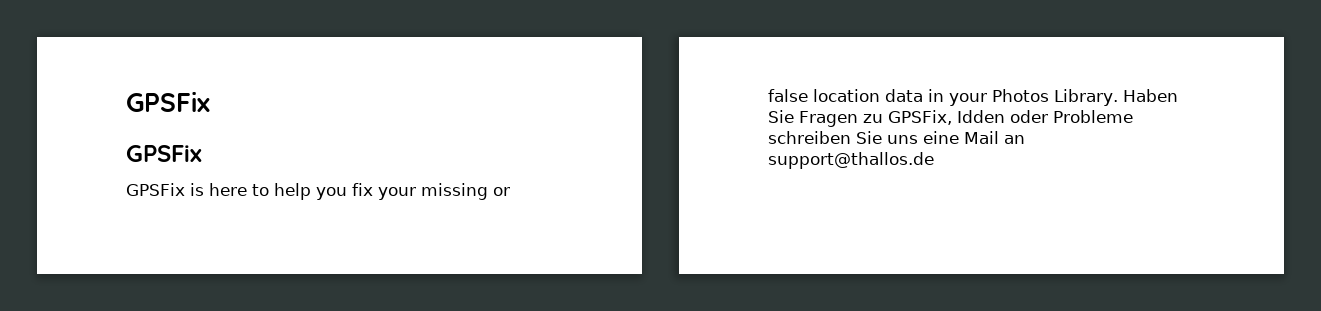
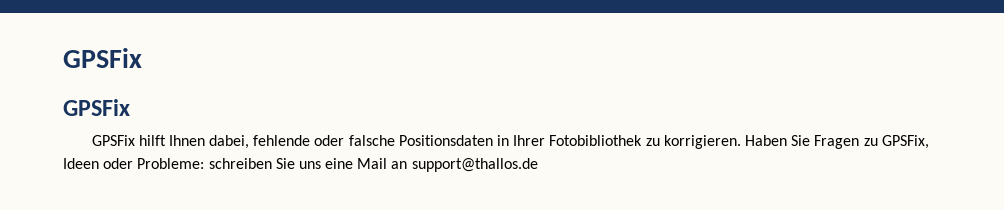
- GPSFix is here to help you fix your missing or false location data in your Photos Library.
+ GPSFix hilft Ihnen dabei, fehlende oder falsche Positionsdaten in Ihrer Fotobibliothek zu korrigieren.
- Haben Sie Fragen zu GPSFix, Idden oder Probleme schreiben Sie uns eine Mail an support@thallos.de
+ Haben Sie Fragen zu GPSFix, Ideen oder Probleme: schreiben Sie uns eine Mail an support@thallos.de

